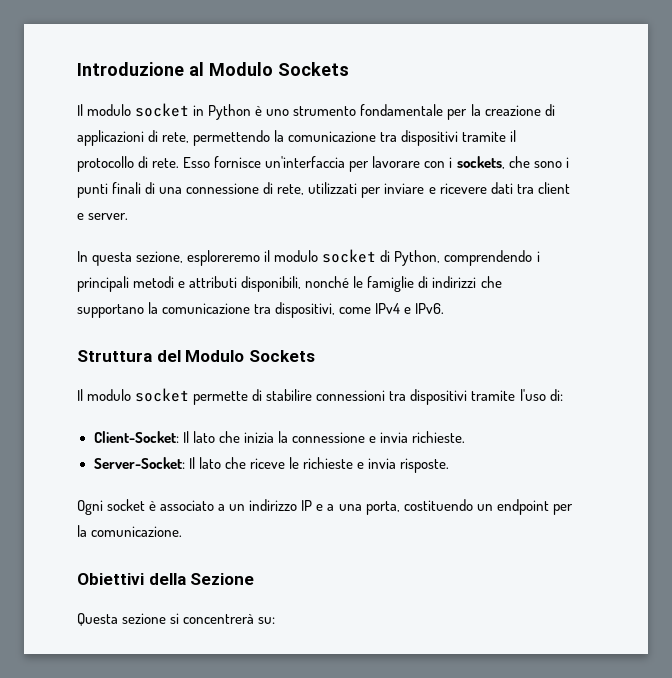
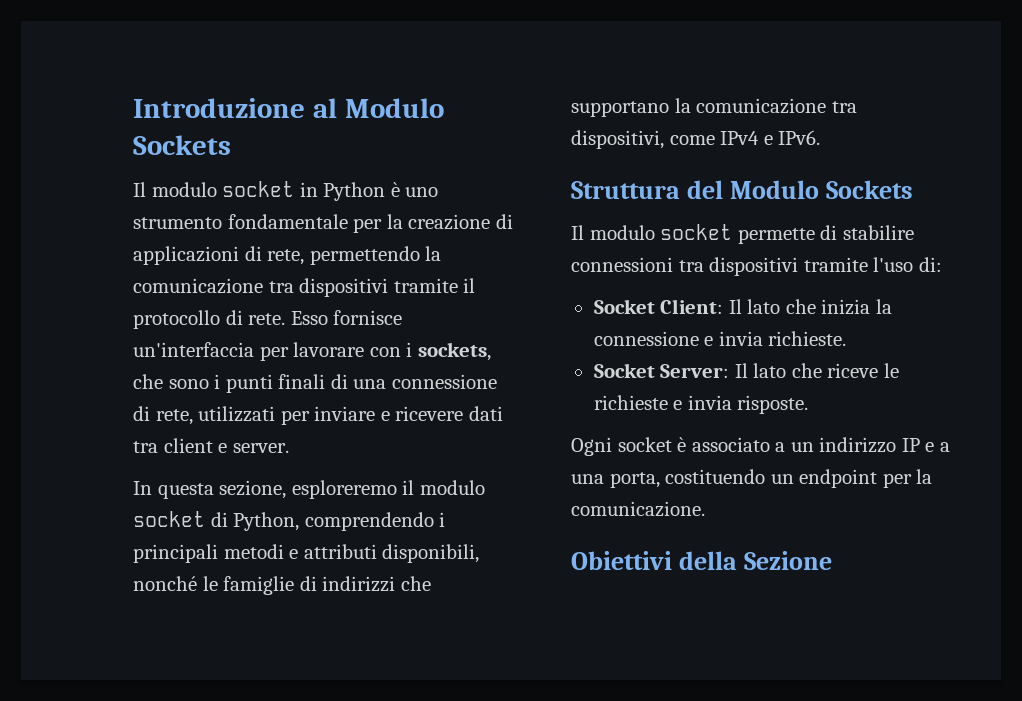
- Client-Socket: Il lato che inizia la connessione e invia richieste.
+ Socket Client: Il lato che inizia la connessione e invia richieste.
- Server-Socket: Il lato che riceve le richieste e invia risposte.
+ Socket Server: Il lato che riceve le richieste e invia risposte.
- Questa sezione si concentrerà su:

